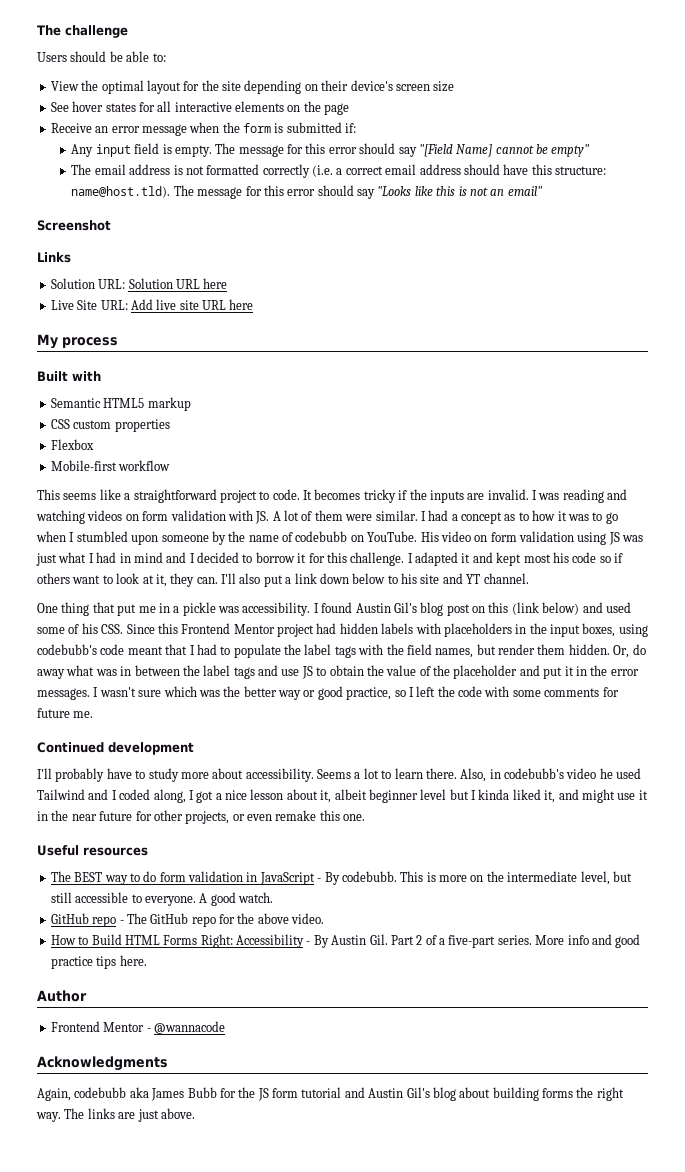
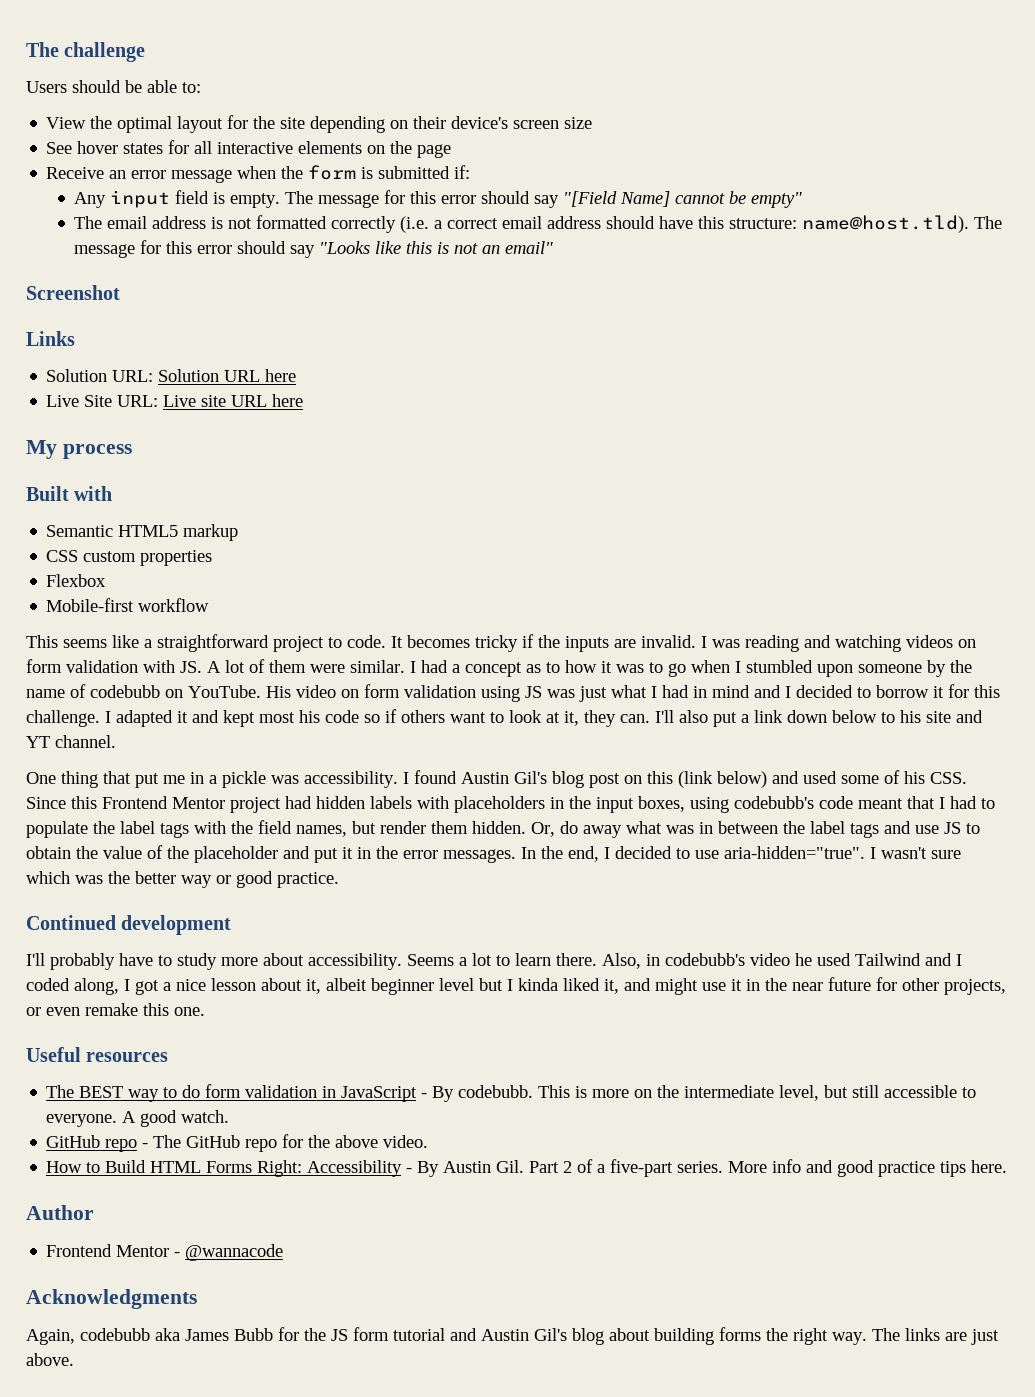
- Live Site URL: Add live site URL here
+ Live Site URL: Live site URL here
+ In the end, I decided to use aria-hidden="true".
- I wasn't sure which was the better way or good practice, so I left the code with some comments for future me.
+ I wasn't sure which was the better way or good practice.

